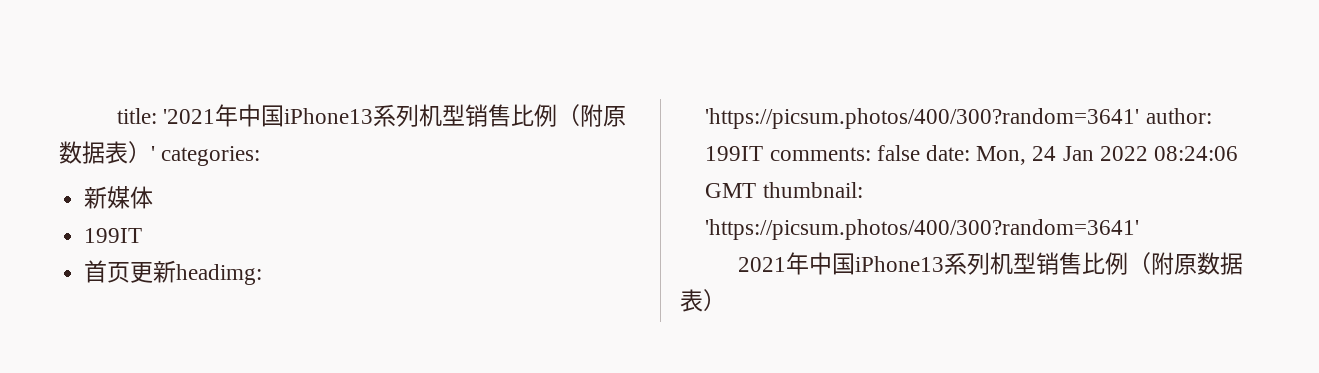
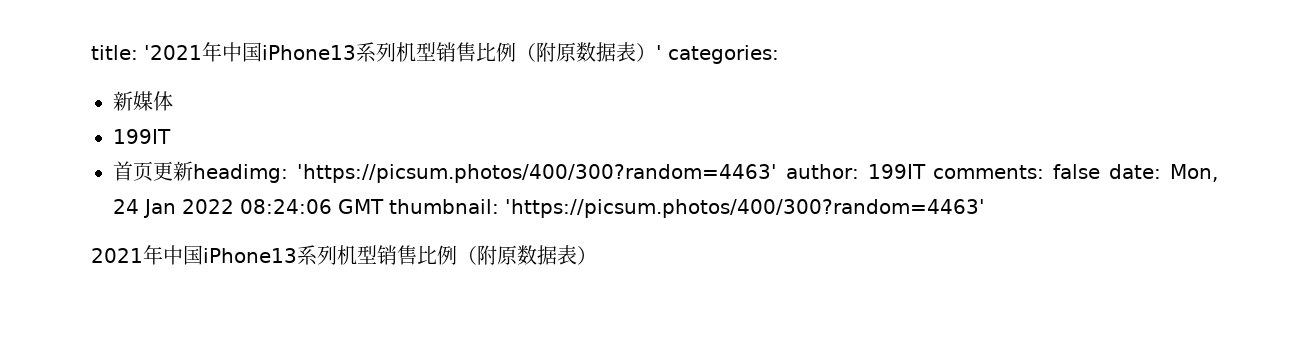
- 首页更新headimg: 'https://picsum.photos/400/300?random=3641' author: 199IT comments: false date: Mon, 24 Jan 2022 08:24:06 GMT thumbnail: 'https://picsum.photos/400/300?random=3641'
+ 首页更新headimg: 'https://picsum.photos/400/300?random=4463' author: 199IT comments: false date: Mon, 24 Jan 2022 08:24:06 GMT thumbnail: 'https://picsum.photos/400/300?random=4463'

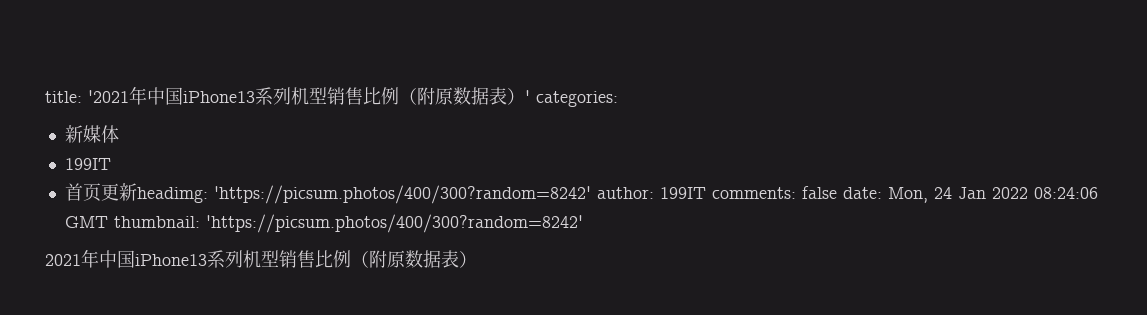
- 首页更新headimg: 'https://picsum.photos/400/300?random=4463' author: 199IT comments: false date: Mon, 24 Jan 2022 08:24:06 GMT thumbnail: 'https://picsum.photos/400/300?random=4463'
+ 首页更新headimg: 'https://picsum.photos/400/300?random=8242' author: 199IT comments: false date: Mon, 24 Jan 2022 08:24:06 GMT thumbnail: 'https://picsum.photos/400/300?random=8242'

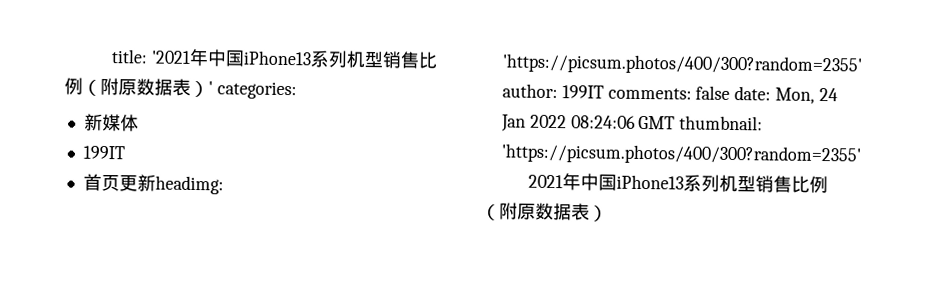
- 首页更新headimg: 'https://picsum.photos/400/300?random=8242' author: 199IT comments: false date: Mon, 24 Jan 2022 08:24:06 GMT thumbnail: 'https://picsum.photos/400/300?random=8242'
+ 首页更新headimg: 'https://picsum.photos/400/300?random=2355' author: 199IT comments: false date: Mon, 24 Jan 2022 08:24:06 GMT thumbnail: 'https://picsum.photos/400/300?random=2355'

